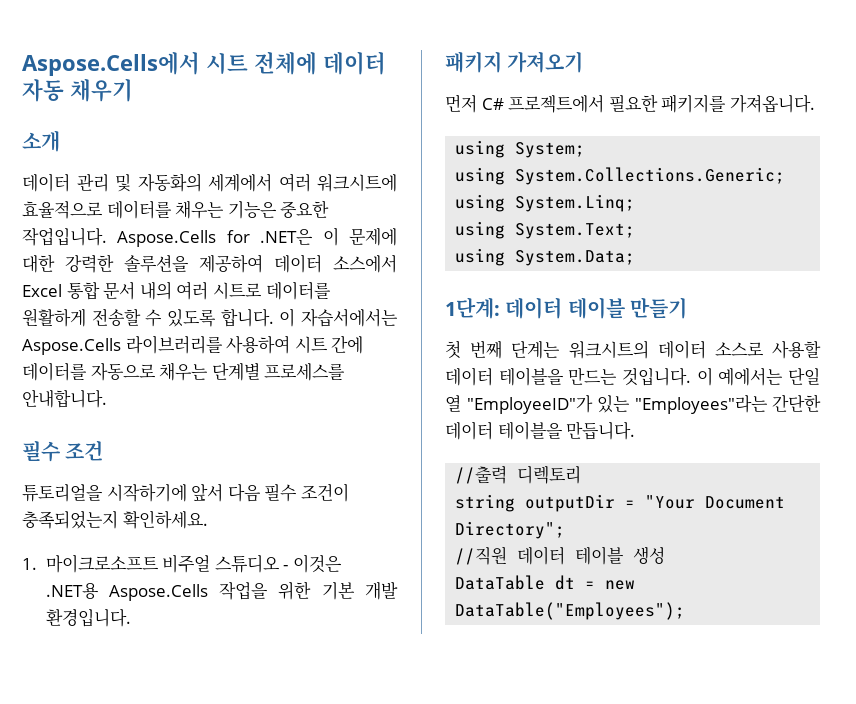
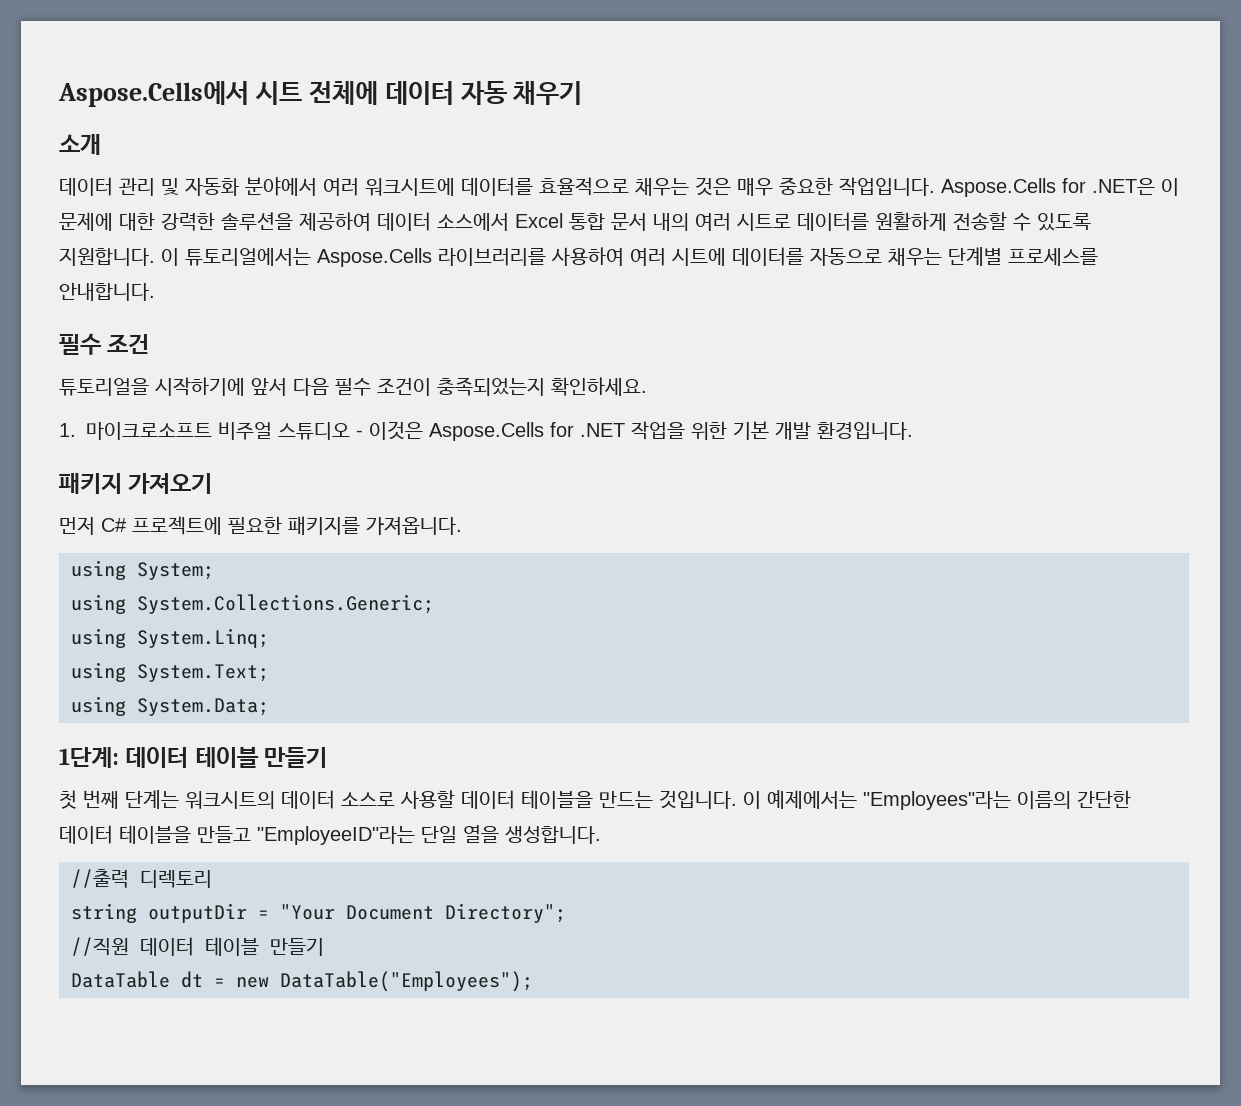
- 데이터 관리 및 자동화의 세계에서 여러 워크시트에 효율적으로 데이터를 채우는 기능은 중요한 작업입니다.
+ 데이터 관리 및 자동화 분야에서 여러 워크시트에 데이터를 효율적으로 채우는 것은 매우 중요한 작업입니다.
- Aspose.Cells for .NET은 이 문제에 대한 강력한 솔루션을 제공하여 데이터 소스에서 Excel 통합 문서 내의 여러 시트로 데이터를 원활하게 전송할 수 있도록 합니다. 이 자습서에서는 Aspose.Cells 라이브러리를 사용하여 시트 간에 데이터를 자동으로 채우는 단계별 프로세스를 안내합니다.
+ Aspose.Cells for .NET은 이 문제에 대한 강력한 솔루션을 제공하여 데이터 소스에서 Excel 통합 문서 내의 여러 시트로 데이터를 원활하게 전송할 수 있도록 지원합니다. 이 튜토리얼에서는 Aspose.Cells 라이브러리를 사용하여 여러 시트에 데이터를 자동으로 채우는 단계별 프로세스를 안내합니다.
- 1. 마이크로소프트 비주얼 스튜디오 - 이것은 .NET용 Aspose.Cells 작업을 위한 기본 개발 환경입니다.
+ 1. 마이크로소프트 비주얼 스튜디오 - 이것은 Aspose.Cells for .NET 작업을 위한 기본 개발 환경입니다.
- 먼저 C# 프로젝트에서 필요한 패키지를 가져옵니다.
+ 먼저 C# 프로젝트에 필요한 패키지를 가져옵니다.
- 이 예에서는 단일 열 "EmployeeID"가 있는 "Employees"라는 간단한 데이터 테이블을 만듭니다.
+ 이 예제에서는 "Employees"라는 이름의 간단한 데이터 테이블을 만들고 "EmployeeID"라는 단일 열을 생성합니다.
- //직원 데이터 테이블 생성
+ //직원 데이터 테이블 만들기

